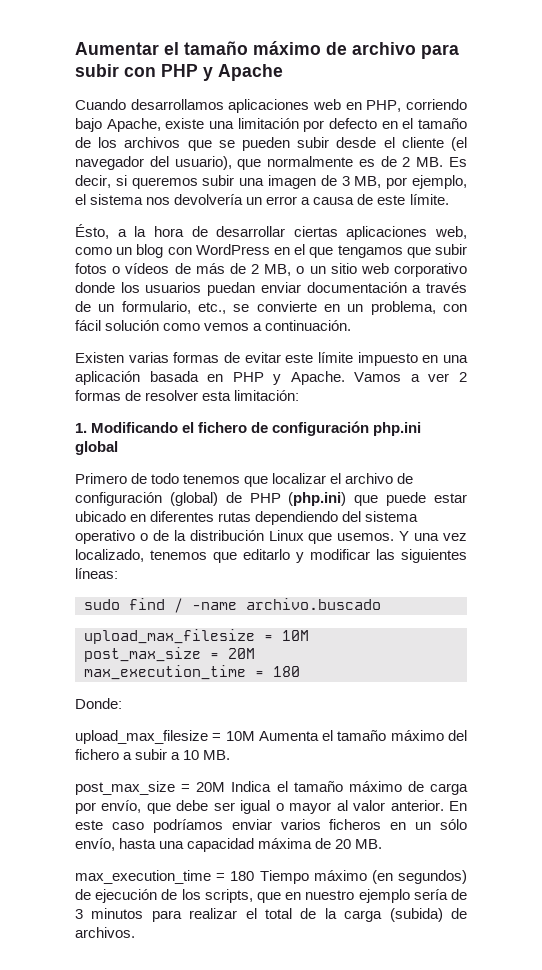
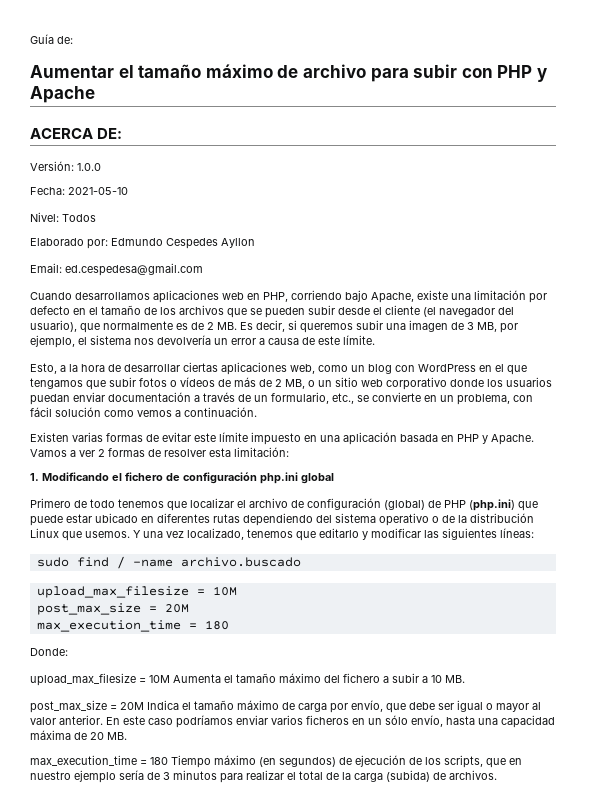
+ Guía de:
+ ACERCA DE:
+ Versión: 1.0.0
+ Fecha: 2021-05-10
+ Nivel: Todos
+ Elaborado por: Edmundo Cespedes Ayllon
+ Email: ed.cespedesa@gmail.com
- Ésto, a la hora de desarrollar ciertas aplicaciones web, como un blog con WordPress en el que tengamos que subir fotos o vídeos de más de 2 MB, o un sitio web corporativo donde los usuarios puedan enviar documentación a través de un formulario, etc., se convierte en un problema, con fácil solución como vemos a continuación.
+ Esto, a la hora de desarrollar ciertas aplicaciones web, como un blog con WordPress en el que tengamos que subir fotos o vídeos de más de 2 MB, o un sitio web corporativo donde los usuarios puedan enviar documentación a través de un formulario, etc., se convierte en un problema, con fácil solución como vemos a continuación.

